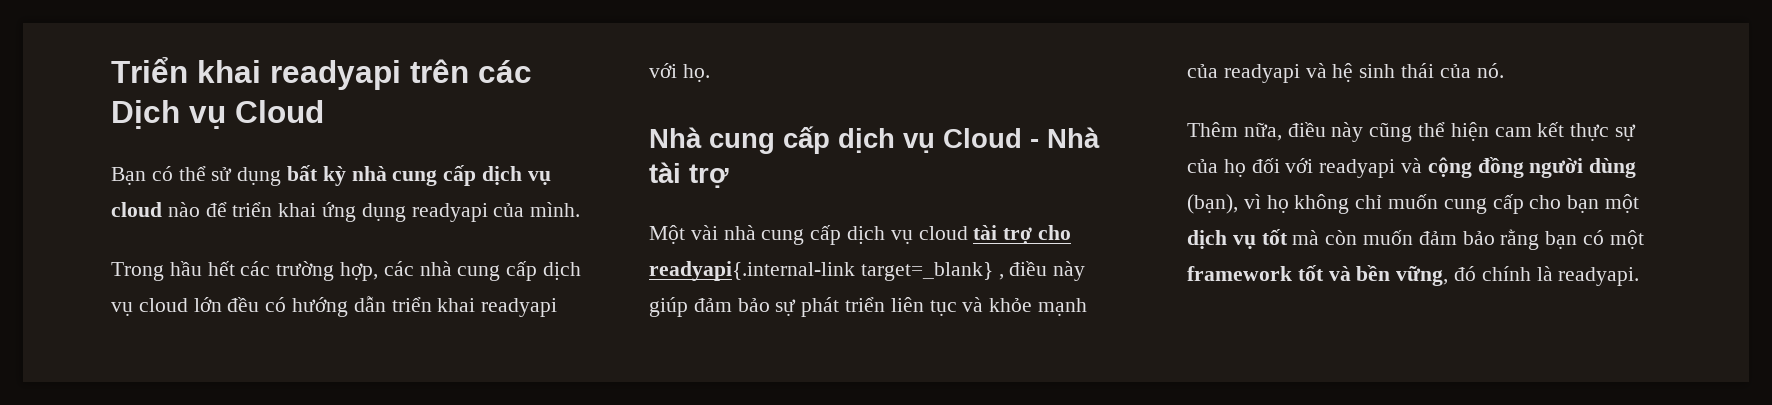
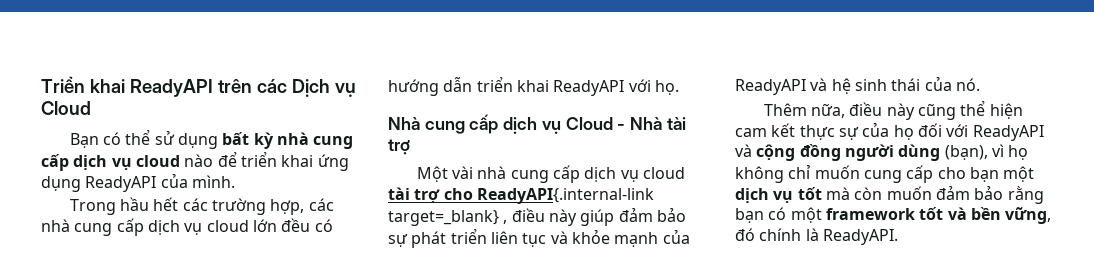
- Triển khai readyapi trên các Dịch vụ Cloud
+ Triển khai ReadyAPI trên các Dịch vụ Cloud
- Bạn có thể sử dụng bất kỳ nhà cung cấp dịch vụ cloud nào để triển khai ứng dụng readyapi của mình.
+ Bạn có thể sử dụng bất kỳ nhà cung cấp dịch vụ cloud nào để triển khai ứng dụng ReadyAPI của mình.
- Trong hầu hết các trường hợp, các nhà cung cấp dịch vụ cloud lớn đều có hướng dẫn triển khai readyapi với họ.
+ Trong hầu hết các trường hợp, các nhà cung cấp dịch vụ cloud lớn đều có hướng dẫn triển khai ReadyAPI với họ.
- Một vài nhà cung cấp dịch vụ cloud tài trợ cho readyapi{.internal-link target=_blank} , điều này giúp đảm bảo sự phát triển liên tục và khỏe mạnh của readyapi và hệ sinh thái của nó.
+ Một vài nhà cung cấp dịch vụ cloud tài trợ cho ReadyAPI{.internal-link target=_blank} , điều này giúp đảm bảo sự phát triển liên tục và khỏe mạnh của ReadyAPI và hệ sinh thái của nó.
- Thêm nữa, điều này cũng thể hiện cam kết thực sự của họ đối với readyapi và cộng đồng người dùng (bạn), vì họ không chỉ muốn cung cấp cho bạn một dịch vụ tốt mà còn muốn đảm bảo rằng bạn có một framework tốt và bền vững, đó chính là readyapi.
+ Thêm nữa, điều này cũng thể hiện cam kết thực sự của họ đối với ReadyAPI và cộng đồng người dùng (bạn), vì họ không chỉ muốn cung cấp cho bạn một dịch vụ tốt mà còn muốn đảm bảo rằng bạn có một framework tốt và bền vững, đó chính là ReadyAPI.

